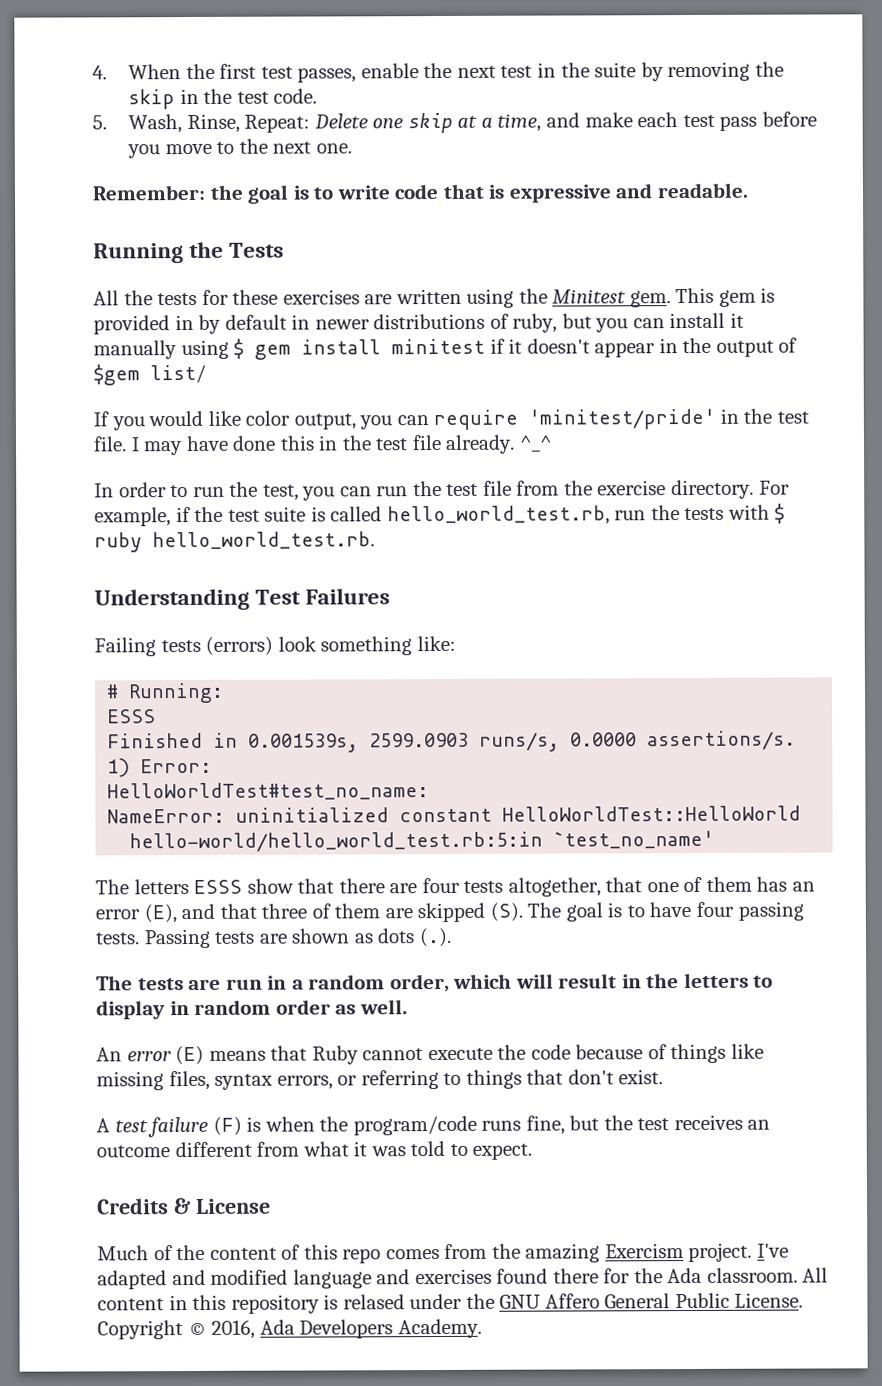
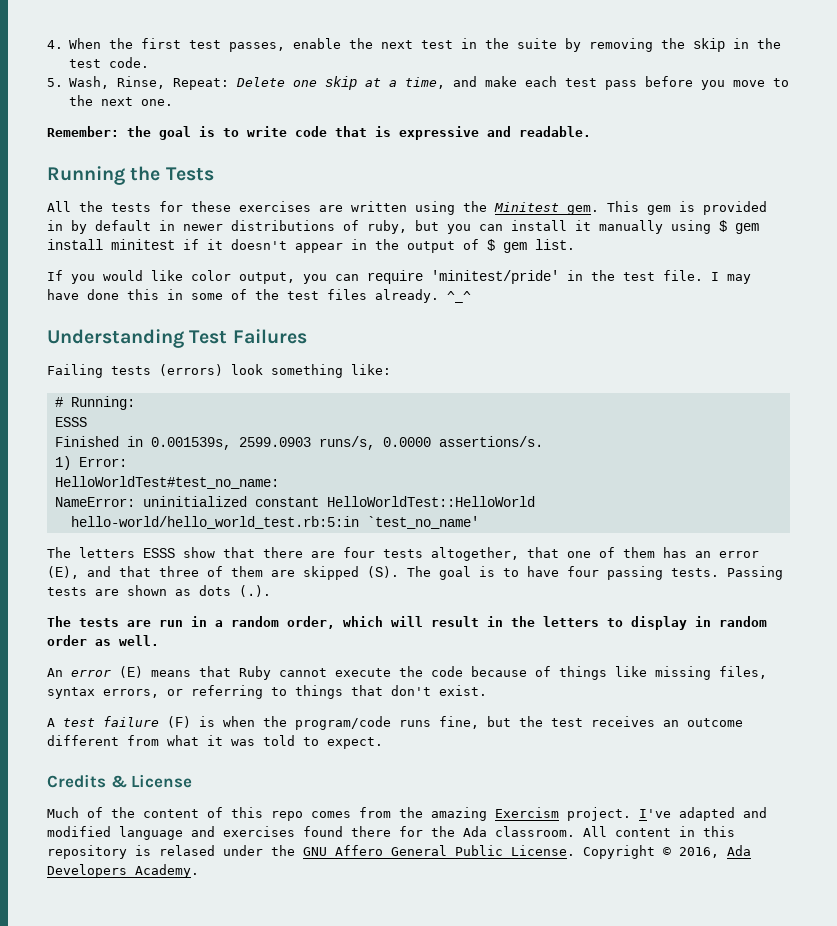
- This gem is provided in by default in newer distributions of ruby, but you can install it manually using $ gem install minitest if it doesn't appear in the output of $gem list/
+ This gem is provided in by default in newer distributions of ruby, but you can install it manually using $ gem install minitest if it doesn't appear in the output of $ gem list.
- I may have done this in the test file already.
+ I may have done this in some of the test files already.
- In order to run the test, you can run the test file from the exercise directory. For example, if the test suite is called hello_world_test.rb, run the tests with $ ruby hello_world_test.rb.

